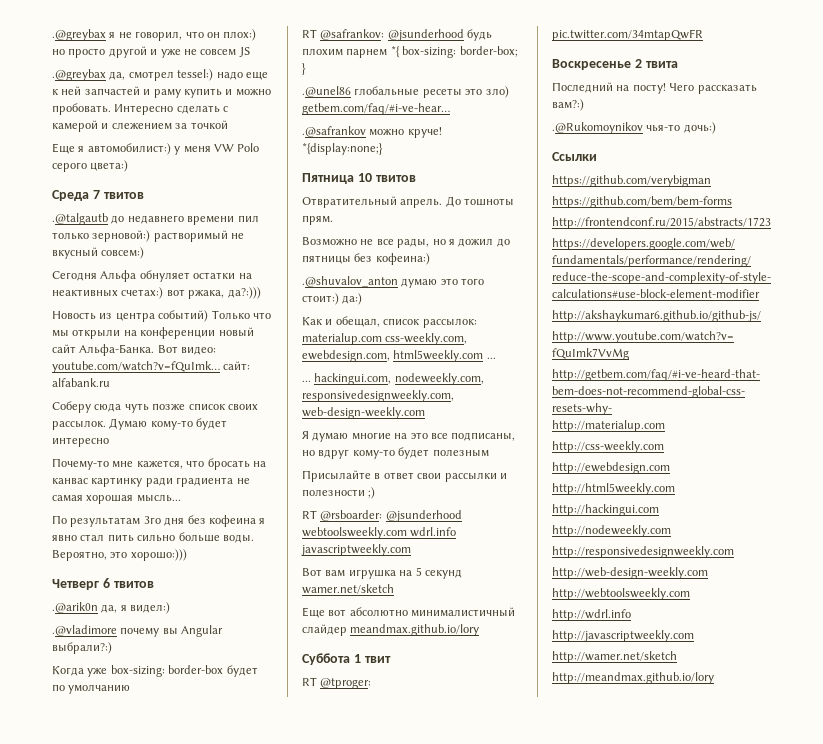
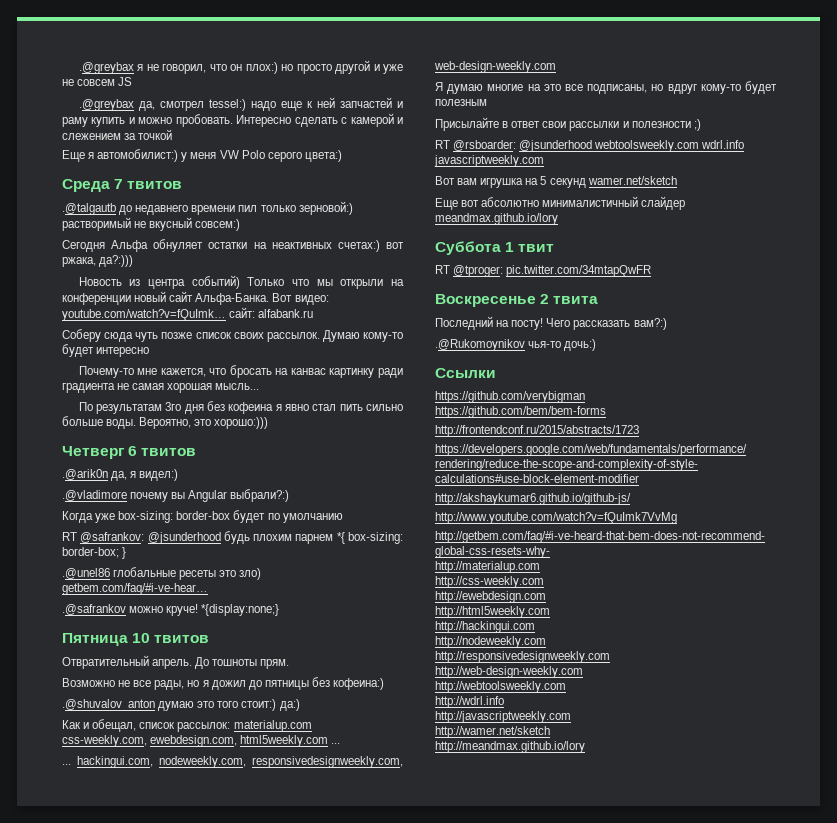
- Как и обещал, список рассылок: materialup.com css-weekly.com, ewebdesign.com, html5weekly.com ...
+ Как и обещал, список рассылок: materialup.com
+ css-weekly.com, ewebdesign.com, html5weekly.com ...

